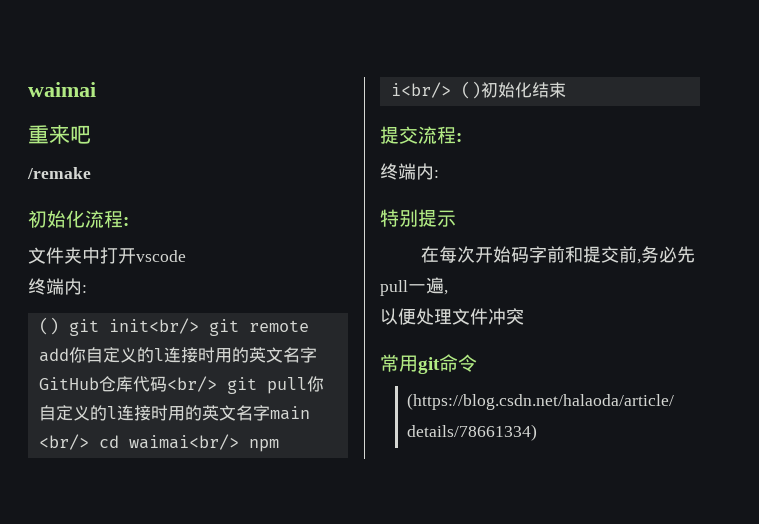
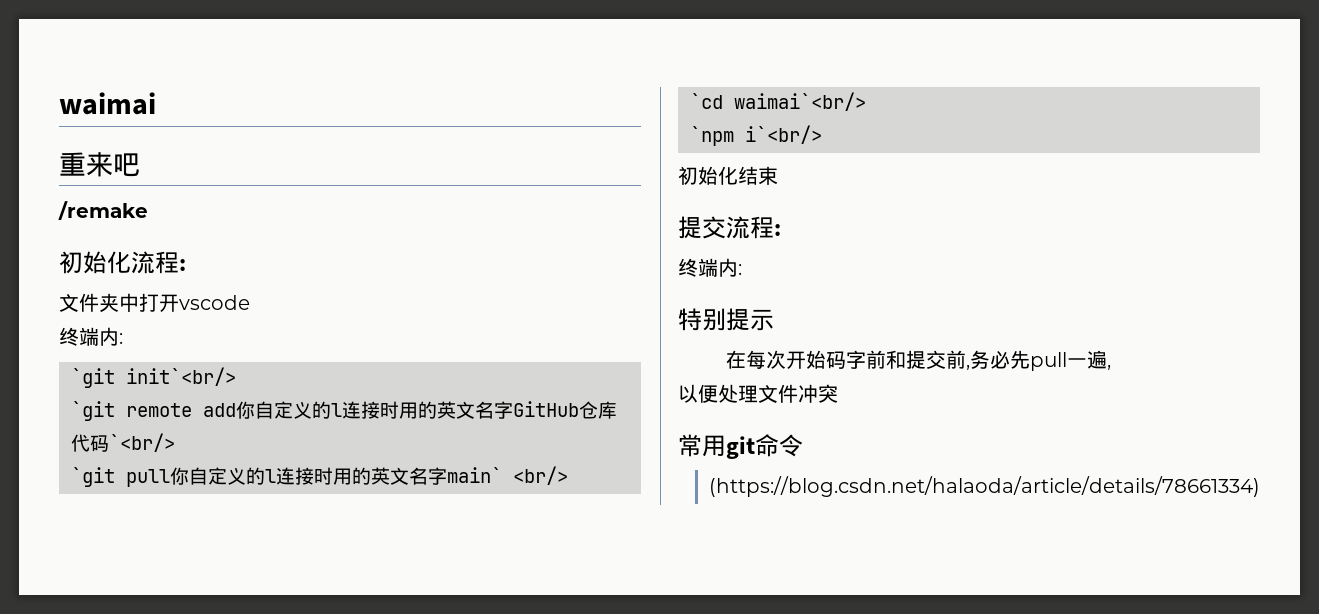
- () git init<br/> git remote add你自定义的l连接时用的英文名字GitHub仓库代码<br/> git pull你自定义的l连接时用的英文名字main <br/> cd waimai<br/> npm i<br/> ()初始化结束
+ `git init`<br/>
+ `git remote add你自定义的l连接时用的英文名字GitHub仓库代码`<br/>
+ `git pull你自定义的l连接时用的英文名字main` <br/>
+ `cd waimai`<br/>
+ `npm i`<br/>
+ 初始化结束

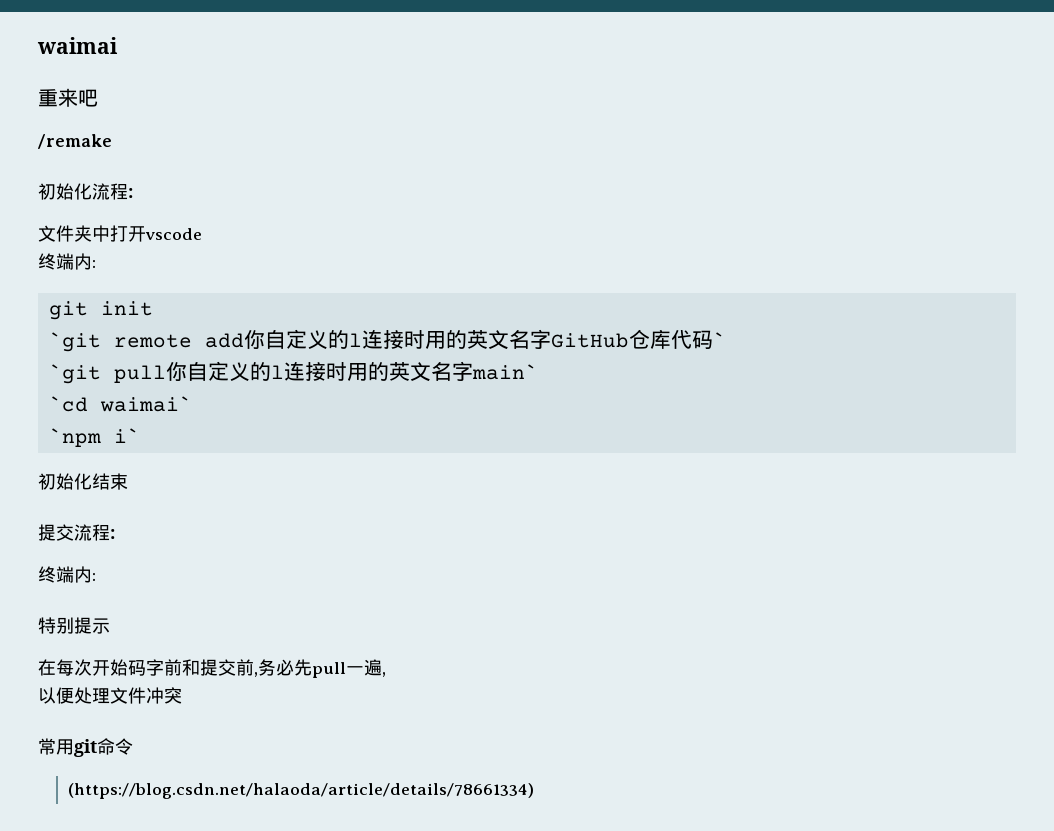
- `git init`<br/>
+ git init
- `git remote add你自定义的l连接时用的英文名字GitHub仓库代码`<br/>
+ `git remote add你自定义的l连接时用的英文名字GitHub仓库代码`
- `git pull你自定义的l连接时用的英文名字main` <br/>
+ `git pull你自定义的l连接时用的英文名字main`
- `cd waimai`<br/>
+ `cd waimai`
- `npm i`<br/>
+ `npm i`

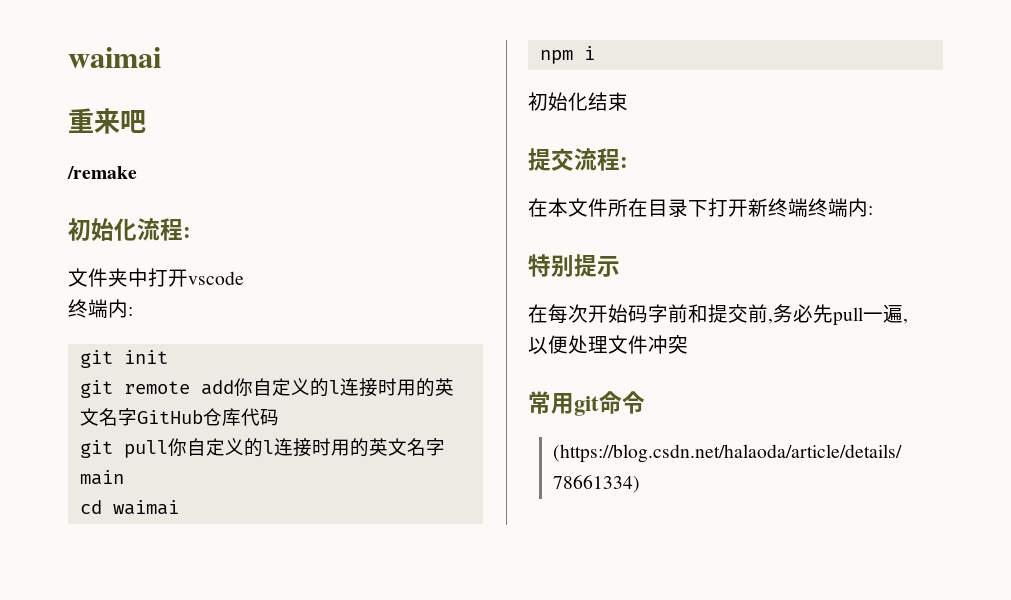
- `git remote add你自定义的l连接时用的英文名字GitHub仓库代码`
- `git pull你自定义的l连接时用的英文名字main`
- `cd waimai`
- `npm i`
+ git remote add你自定义的l连接时用的英文名字GitHub仓库代码
+ git pull你自定义的l连接时用的英文名字main
+ cd waimai
+ npm i
  提交流程:
- 终端内:
+ 在本文件所在目录下打开新终端终端内:

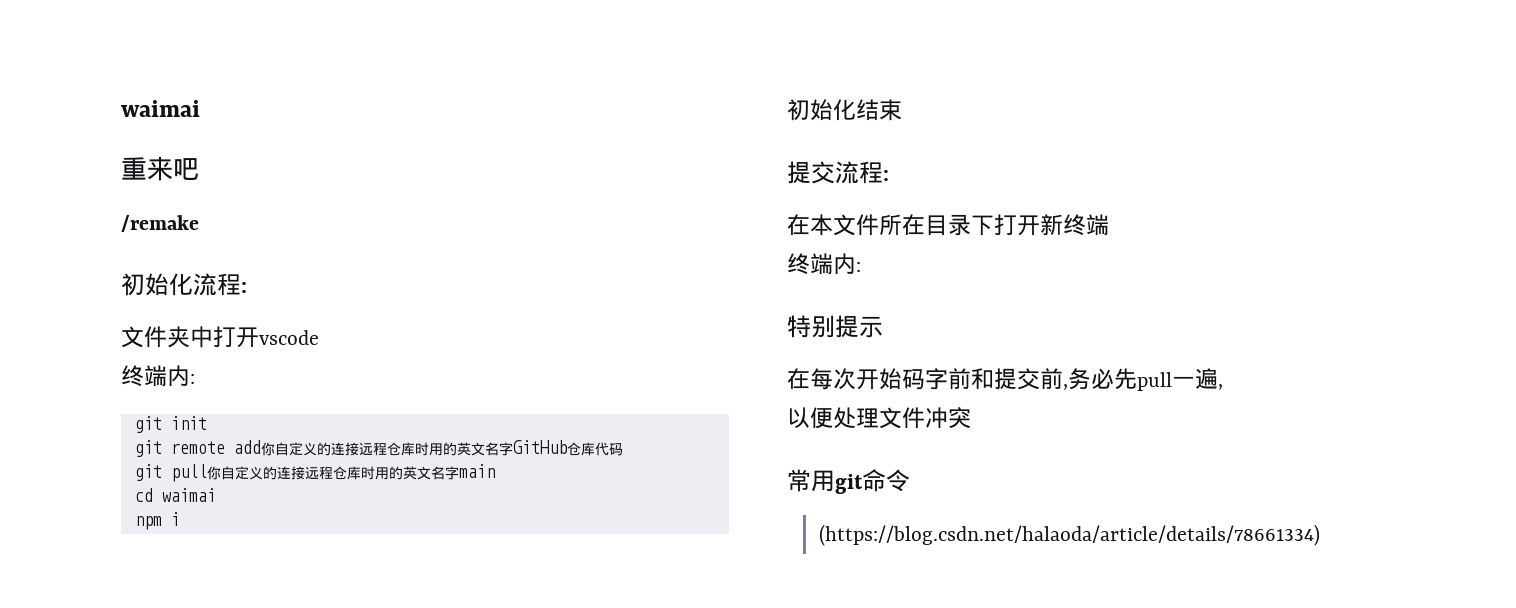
- git remote add你自定义的l连接时用的英文名字GitHub仓库代码
+ git remote add你自定义的连接远程仓库时用的英文名字GitHub仓库代码
- git pull你自定义的l连接时用的英文名字main
+ git pull你自定义的连接远程仓库时用的英文名字main
- 在本文件所在目录下打开新终端终端内:
+ 在本文件所在目录下打开新终端
+ 终端内:

